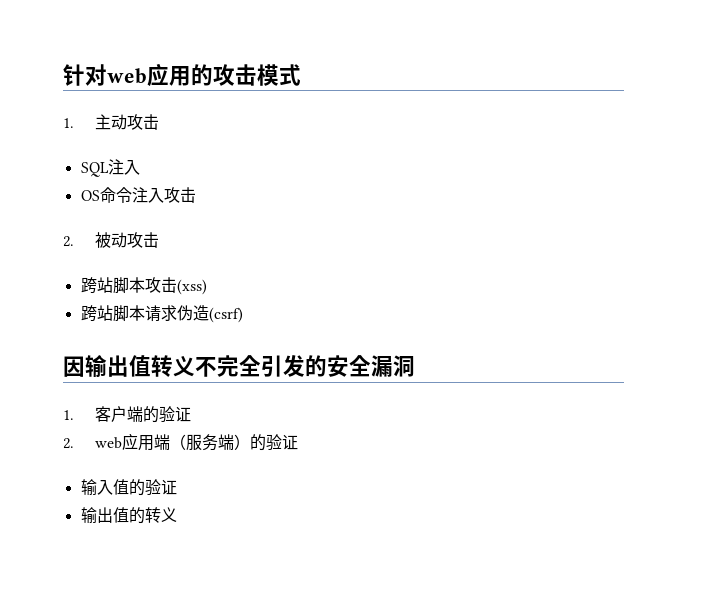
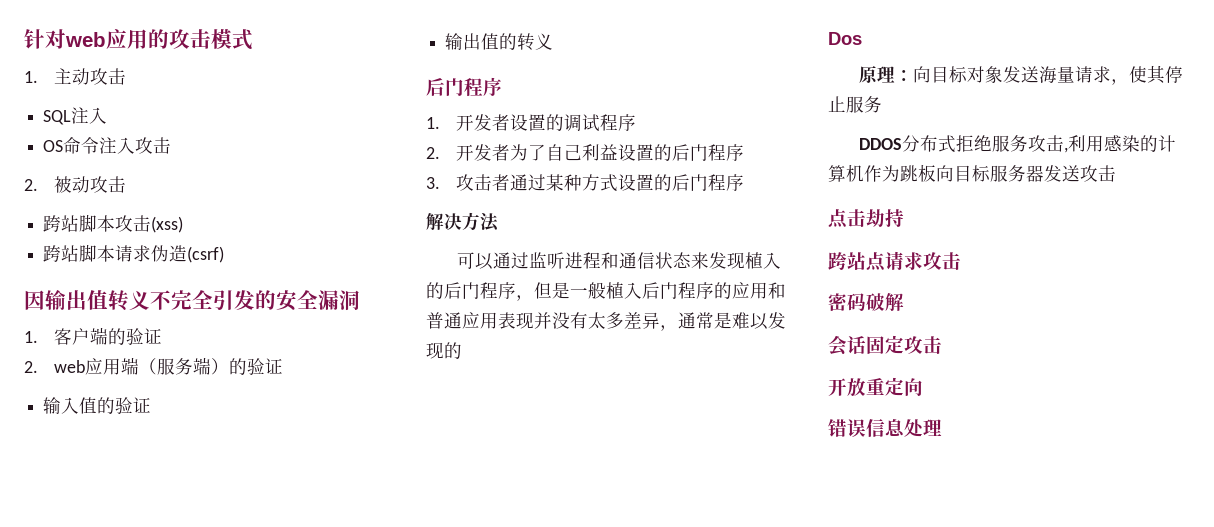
  输出值的转义
+ 后门程序
+ 1.开发者设置的调试程序
+ 2.开发者为了自己利益设置的后门程序
+ 3.攻击者通过某种方式设置的后门程序
+ 解决方法
+ 可以通过监听进程和通信状态来发现植入的后门程序，但是一般植入后门程序的应用和普通应用表现并没有太多差异，通常是难以发现的
+ Dos
+ 原理：向目标对象发送海量请求，使其停止服务
+ DDOS分布式拒绝服务攻击,利用感染的计算机作为跳板向目标服务器发送攻击
+ 点击劫持
+ 跨站点请求攻击
+ 密码破解
+ 会话固定攻击
+ 开放重定向
+ 错误信息处理

